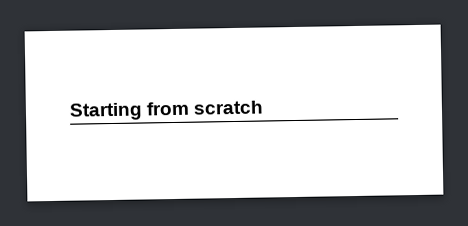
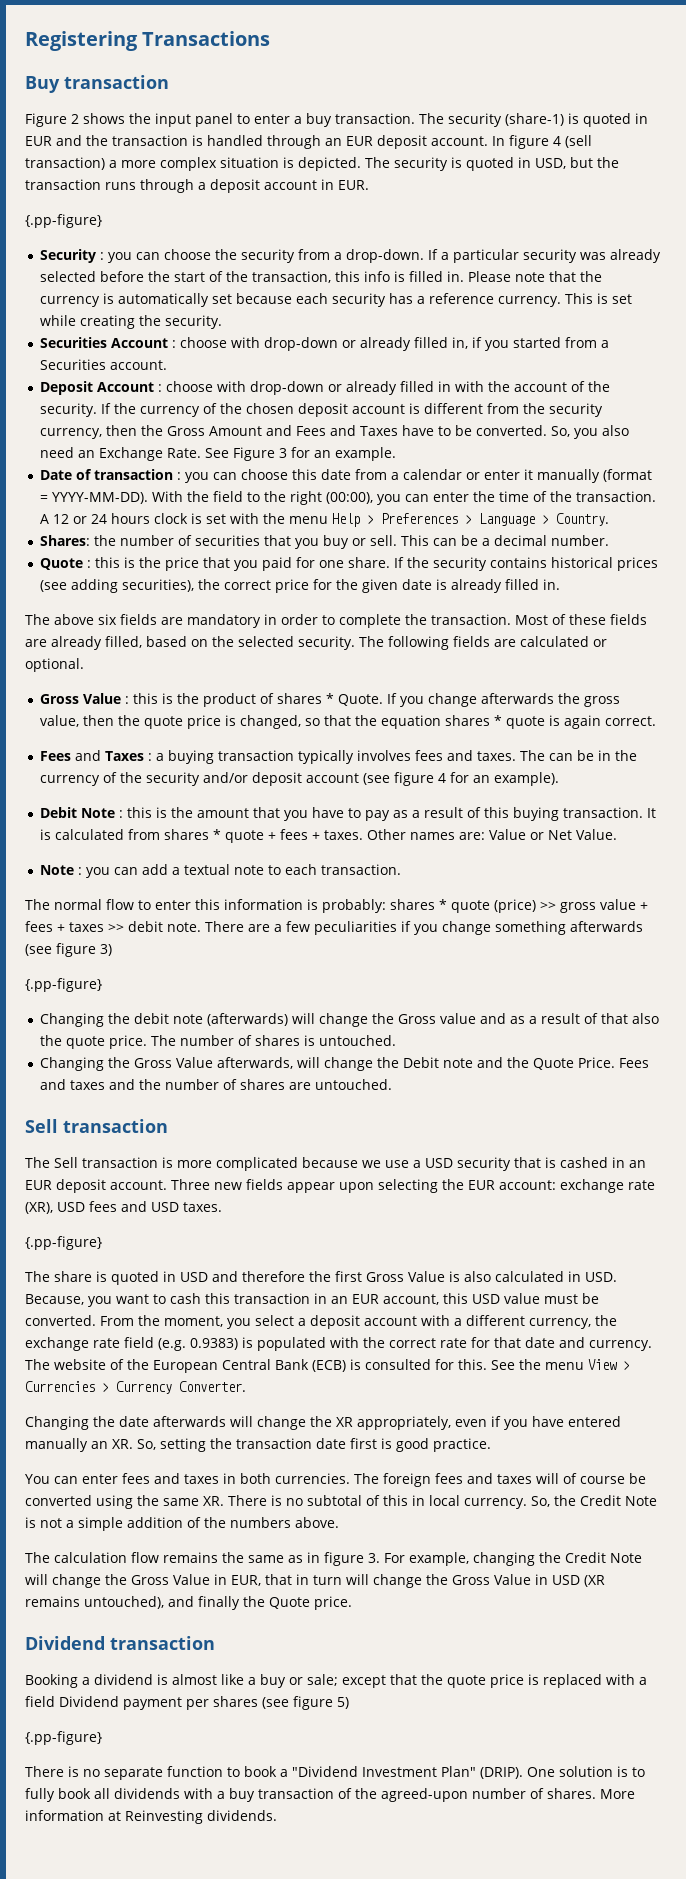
- Starting from scratch
+ Registering Transactions
+ Buy transaction
+ Figure 2 shows the input panel to enter a buy transaction. The security (share-1) is quoted in EUR and the transaction is handled through an EUR deposit account. In figure 4 (sell transaction) a more complex situation is depicted. The security is quoted in USD, but the transaction runs through a deposit account in EUR.
+ {.pp-figure}
+ Security : you can choose the security from a drop-down. If a particular security was already selected before the start of the transaction, this info is filled in. Please note that the currency is automatically set because each security has a reference currency. This is set while creating the security.
+ Securities Account : choose with drop-down or already filled in, if you started from a Securities account.
+ Deposit Account : choose with drop-down or already filled in with the account of the security. If the currency of the chosen deposit account is different from the security currency, then the Gross Amount and Fees and Taxes have to be converted. So, you also need an Exchange Rate. See Figure 3 for an example.
+ Date of transaction : you can choose this date from a calendar or enter it manually (format = YYYY-MM-DD). With the field to the right (00:00), you can enter the time of the transaction. A 12 or 24 hours clock is set with the menu Help > Preferences > Language > Country.
+ Shares: the number of securities that you buy or sell. This can be a decimal number.
+ Quote : this is the price that you paid for one share. If the security contains historical prices (see adding securities), the correct price for the given date is already filled in.
+ The above six fields are mandatory in order to complete the transaction. Most of these fields are already filled, based on the selected security. The following fields are calculated or optional.
+ Gross Value : this is the product of shares * Quote. If you change afterwards the gross value, then the quote price is changed, so that the equation shares * quote is again correct.
+ Fees and Taxes : a buying transaction typically involves fees and taxes. The can be in the currency of the security and/or deposit account (see figure 4 for an example).
+ Debit Note : this is the amount that you have to pay as a result of this buying transaction. It is calculated from shares * quote + fees + taxes. Other names are: Value or Net Value.
+ Note : you can add a textual note to each transaction.
+ The normal flow to enter this information is probably: shares * quote (price) >> gross value + fees + taxes >> debit note. There are a few peculiarities if you change something afterwards (see figure 3)
+ {.pp-figure}
+ Changing the debit note (afterwards) will change the Gross value and as a result of that also the quote price. The number of shares is untouched.
+ Changing the Gross Value afterwards, will change the Debit note and the Quote Price. Fees and taxes and the number of shares are untouched.
+ Sell transaction
+ The Sell transaction is more complicated because we use a USD security that is cashed in an EUR deposit account. Three new fields appear upon selecting the EUR account: exchange rate (XR), USD fees and USD taxes.
+ {.pp-figure}
+ The share is quoted in USD and therefore the first Gross Value is also calculated in USD. Because, you want to cash this transaction in an EUR account, this USD value must be converted. From the moment, you select a deposit account with a different currency, the exchange rate field (e.g. 0.9383) is populated with the correct rate for that date and currency. The website of the European Central Bank (ECB) is consulted for this. See the menu View > Currencies > Currency Converter.
+ Changing the date afterwards will change the XR appropriately, even if you have entered manually an XR. So, setting the transaction date first is good practice.
+ You can enter fees and taxes in both currencies. The foreign fees and taxes will of course be converted using the same XR. There is no subtotal of this in local currency. So, the Credit Note is not a simple addition of the numbers above.
+ The calculation flow remains the same as in figure 3. For example, changing the Credit Note will change the Gross Value in EUR, that in turn will change the Gross Value in USD (XR remains untouched), and finally the Quote price.
+ Dividend transaction
+ Booking a dividend is almost like a buy or sale; except that the quote price is replaced with a field Dividend payment per shares (see figure 5)
+ {.pp-figure}
+ There is no separate function to book a "Dividend Investment Plan" (DRIP). One solution is to fully book all dividends with a buy transaction of the agreed-upon number of shares. More information at Reinvesting dividends.

